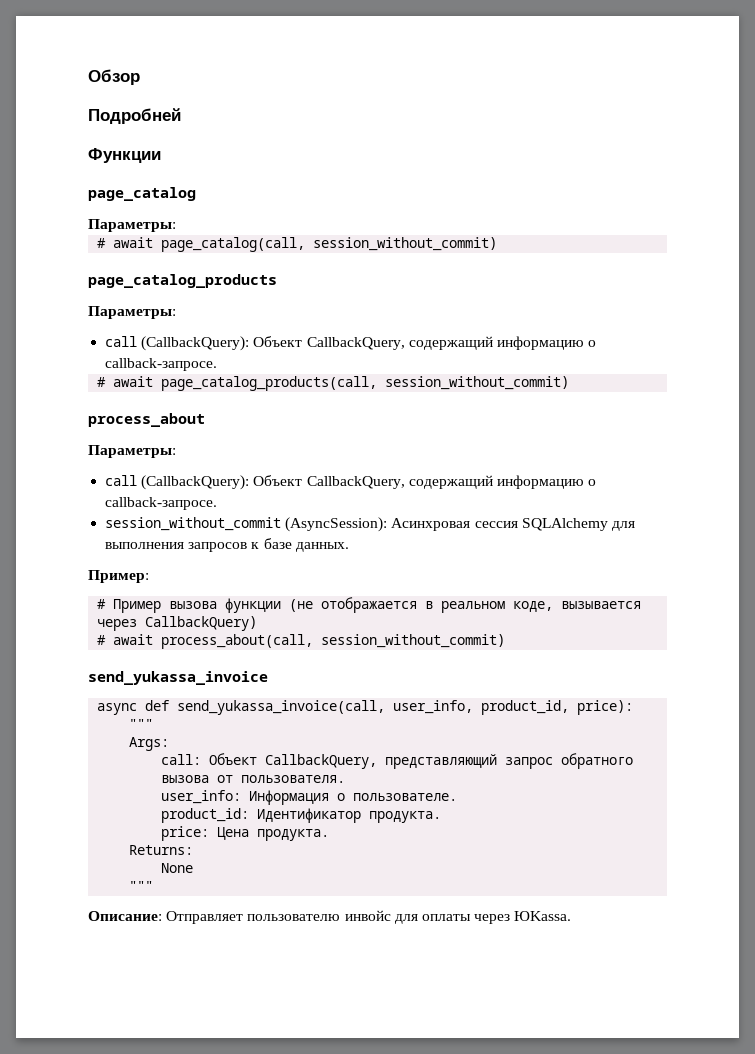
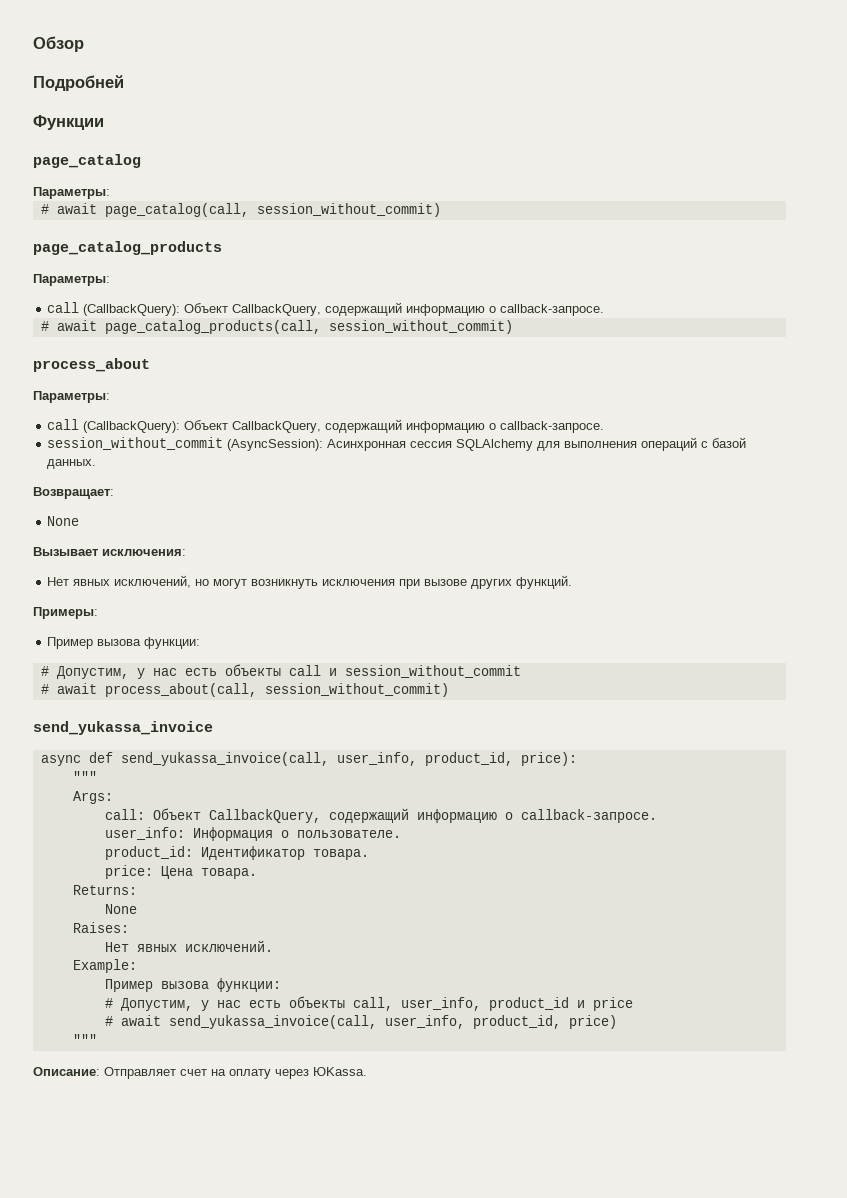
- session_without_commit (AsyncSession): Асинхровая сессия SQLAlchemy для выполнения запросов к базе данных.
- Пример:
- # Пример вызова функции (не отображается в реальном коде, вызывается через CallbackQuery)
+ session_without_commit (AsyncSession): Асинхронная сессия SQLAlchemy для выполнения операций с базой данных.
+ Возвращает:
+ None
+ Вызывает исключения:
+ Нет явных исключений, но могут возникнуть исключения при вызове других функций.
+ Примеры:
+ Пример вызова функции:
+ # Допустим, у нас есть объекты call и session_without_commit
- call: Объект CallbackQuery, представляющий запрос обратного вызова от пользователя.
+ call: Объект CallbackQuery, содержащий информацию о callback-запросе.
- product_id: Идентификатор продукта.
+ product_id: Идентификатор товара.
- price: Цена продукта.
+ price: Цена товара.
+ Raises:
+ Нет явных исключений.
+ Example:
+ Пример вызова функции:
+ # Допустим, у нас есть объекты call, user_info, product_id и price
+ # await send_yukassa_invoice(call, user_info, product_id, price)
- Описание: Отправляет пользователю инвойс для оплаты через ЮKassa.
+ Описание: Отправляет счет на оплату через ЮKassa.

